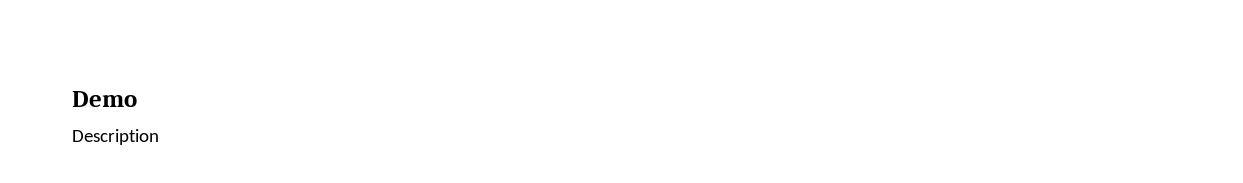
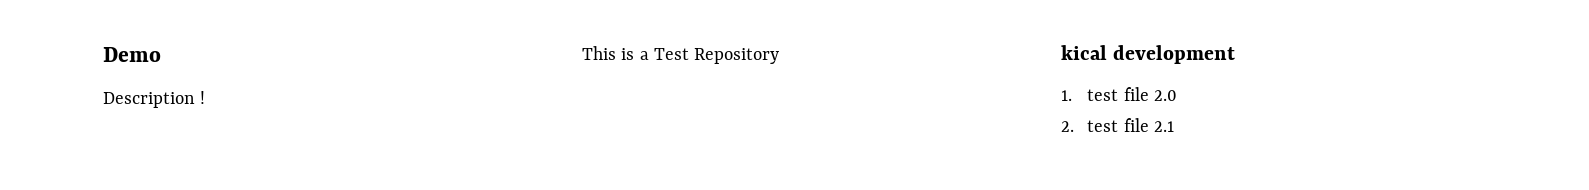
- Description
+ Description !
+ This is a Test Repository
+ kical development
+ 1. test file 2.0
+ 2. test file 2.1

